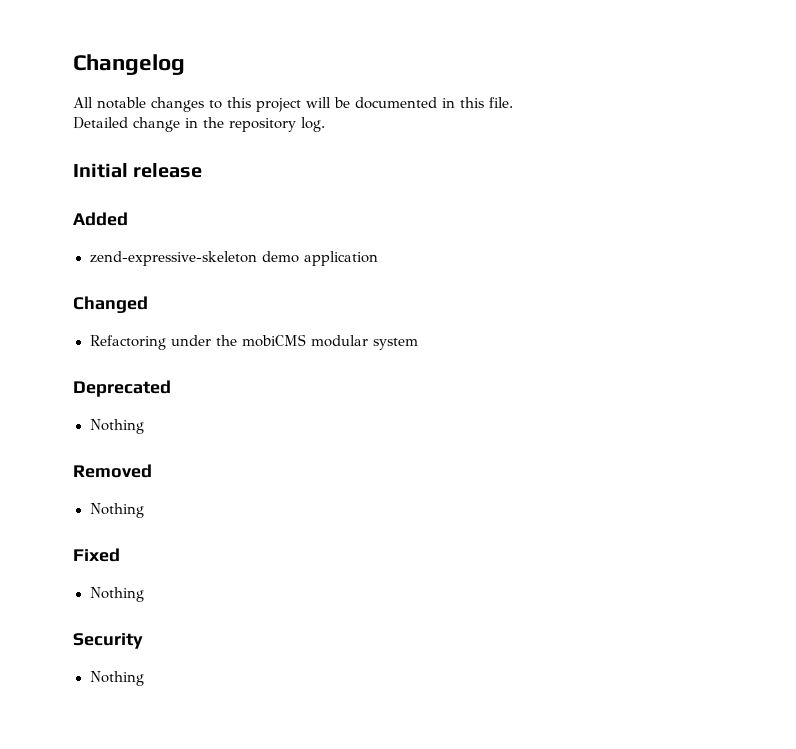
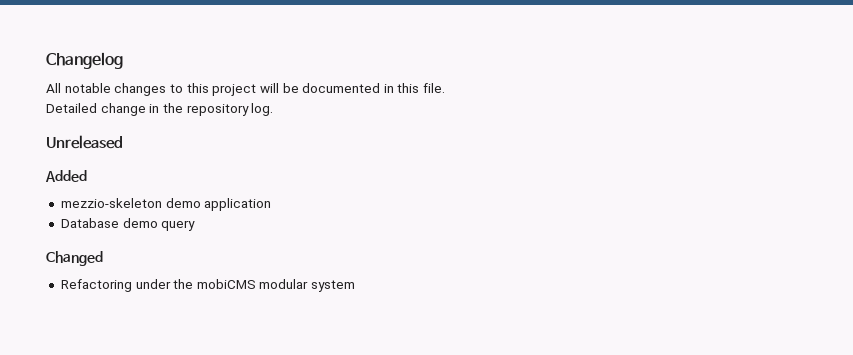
- Initial release
+ Unreleased
- zend-expressive-skeleton demo application
+ mezzio-skeleton demo application
+ Database demo query
- Deprecated
- Nothing
- Removed
- Nothing
- Fixed
- Nothing
- Security
- Nothing

